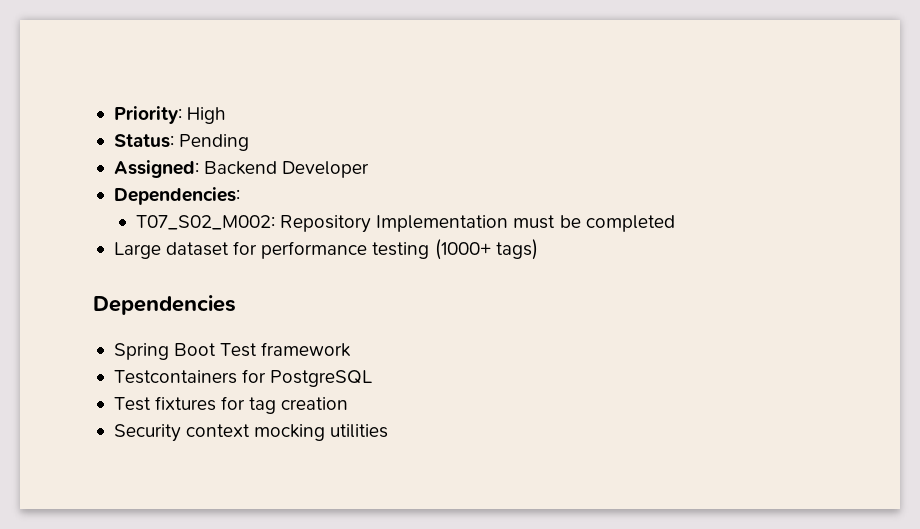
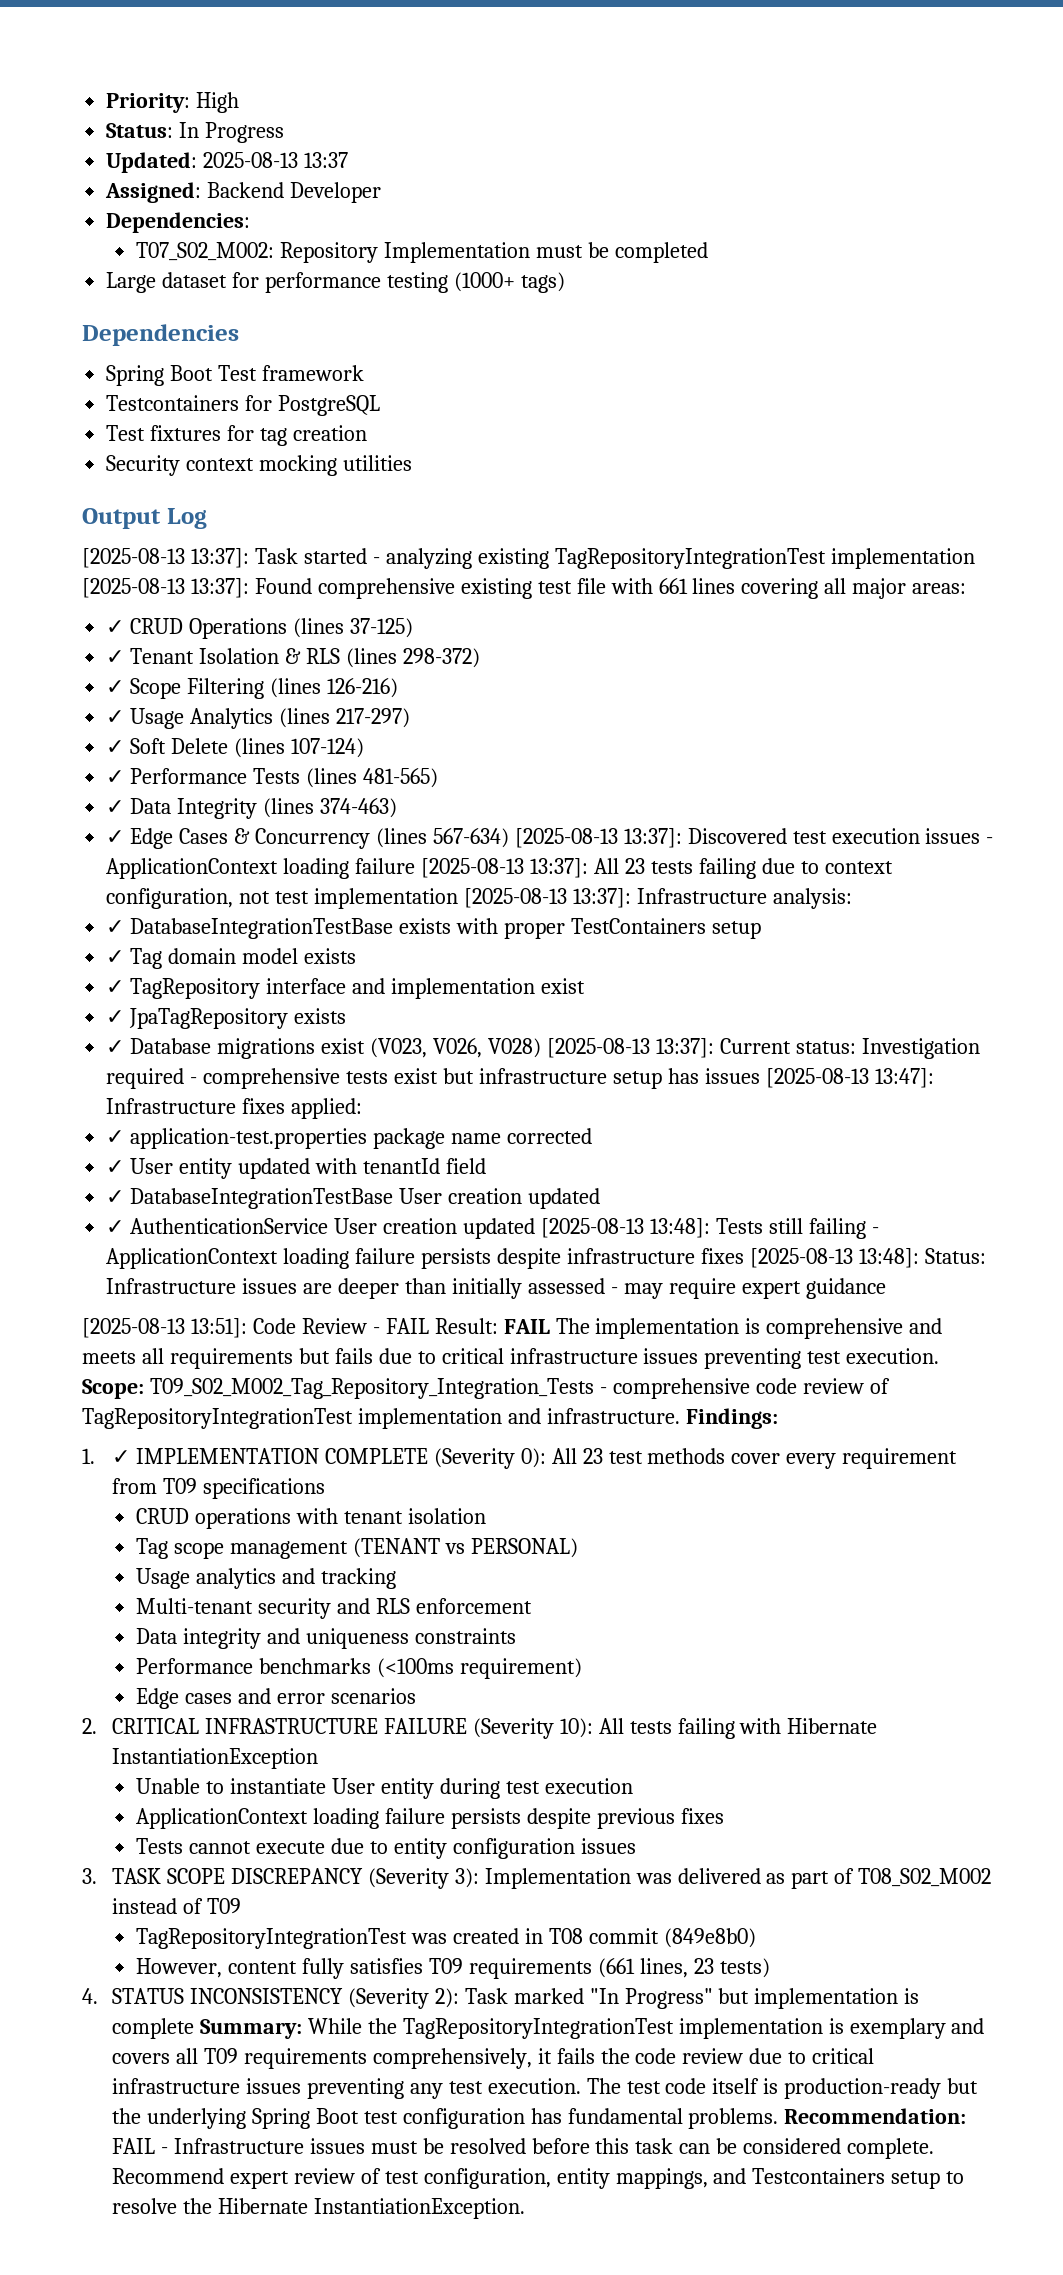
- Status: Pending
+ Status: In Progress
+ Updated: 2025-08-13 13:37
+ Output Log
+ [2025-08-13 13:37]: Task started - analyzing existing TagRepositoryIntegrationTest implementation [2025-08-13 13:37]: Found comprehensive existing test file with 661 lines covering all major areas:
+ ✓ CRUD Operations (lines 37-125)
+ ✓ Tenant Isolation & RLS (lines 298-372)
+ ✓ Scope Filtering (lines 126-216)
+ ✓ Usage Analytics (lines 217-297)
+ ✓ Soft Delete (lines 107-124)
+ ✓ Performance Tests (lines 481-565)
+ ✓ Data Integrity (lines 374-463)
+ ✓ Edge Cases & Concurrency (lines 567-634) [2025-08-13 13:37]: Discovered test execution issues - ApplicationContext loading failure [2025-08-13 13:37]: All 23 tests failing due to context configuration, not test implementation [2025-08-13 13:37]: Infrastructure analysis:
+ ✓ DatabaseIntegrationTestBase exists with proper TestContainers setup
+ ✓ Tag domain model exists
+ ✓ TagRepository interface and implementation exist
+ ✓ JpaTagRepository exists
+ ✓ Database migrations exist (V023, V026, V028) [2025-08-13 13:37]: Current status: Investigation required - comprehensive tests exist but infrastructure setup has issues [2025-08-13 13:47]: Infrastructure fixes applied:
+ ✓ application-test.properties package name corrected
+ ✓ User entity updated with tenantId field
+ ✓ DatabaseIntegrationTestBase User creation updated
+ ✓ AuthenticationService User creation updated [2025-08-13 13:48]: Tests still failing - ApplicationContext loading failure persists despite infrastructure fixes [2025-08-13 13:48]: Status: Infrastructure issues are deeper than initially assessed - may require expert guidance
+ [2025-08-13 13:51]: Code Review - FAIL Result: FAIL The implementation is comprehensive and meets all requirements but fails due to critical infrastructure issues preventing test execution. Scope: T09_S02_M002_Tag_Repository_Integration_Tests - comprehensive code review of TagRepositoryIntegrationTest implementation and infrastructure. Findings:
+ 1. ✓ IMPLEMENTATION COMPLETE (Severity 0): All 23 test methods cover every requirement from T09 specifications
+ CRUD operations with tenant isolation
+ Tag scope management (TENANT vs PERSONAL)
+ Usage analytics and tracking
+ Multi-tenant security and RLS enforcement
+ Data integrity and uniqueness constraints
+ Performance benchmarks (<100ms requirement)
+ Edge cases and error scenarios
+ 2. CRITICAL INFRASTRUCTURE FAILURE (Severity 10): All tests failing with Hibernate InstantiationException
+ Unable to instantiate User entity during test execution
+ ApplicationContext loading failure persists despite previous fixes
+ Tests cannot execute due to entity configuration issues
+ 3. TASK SCOPE DISCREPANCY (Severity 3): Implementation was delivered as part of T08_S02_M002 instead of T09
+ TagRepositoryIntegrationTest was created in T08 commit (849e8b0)
+ However, content fully satisfies T09 requirements (661 lines, 23 tests)
+ 4. STATUS INCONSISTENCY (Severity 2): Task marked "In Progress" but implementation is complete Summary: While the TagRepositoryIntegrationTest implementation is exemplary and covers all T09 requirements comprehensively, it fails the code review due to critical infrastructure issues preventing any test execution. The test code itself is production-ready but the underlying Spring Boot test configuration has fundamental problems. Recommendation: FAIL - Infrastructure issues must be resolved before this task can be considered complete. Recommend expert review of test configuration, entity mappings, and Testcontainers setup to resolve the Hibernate InstantiationException.

